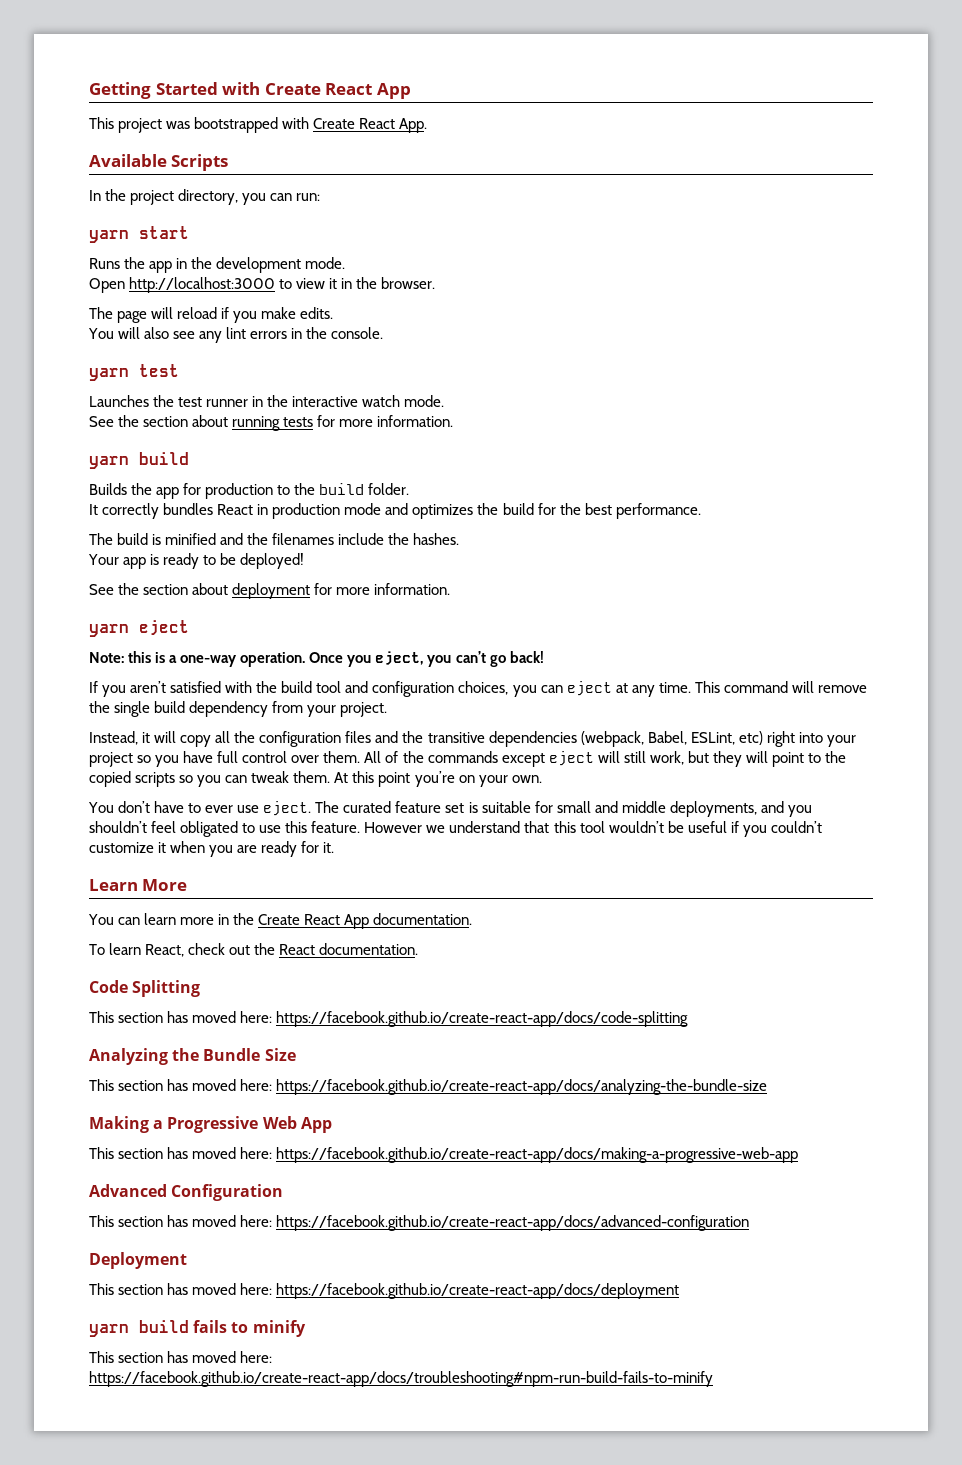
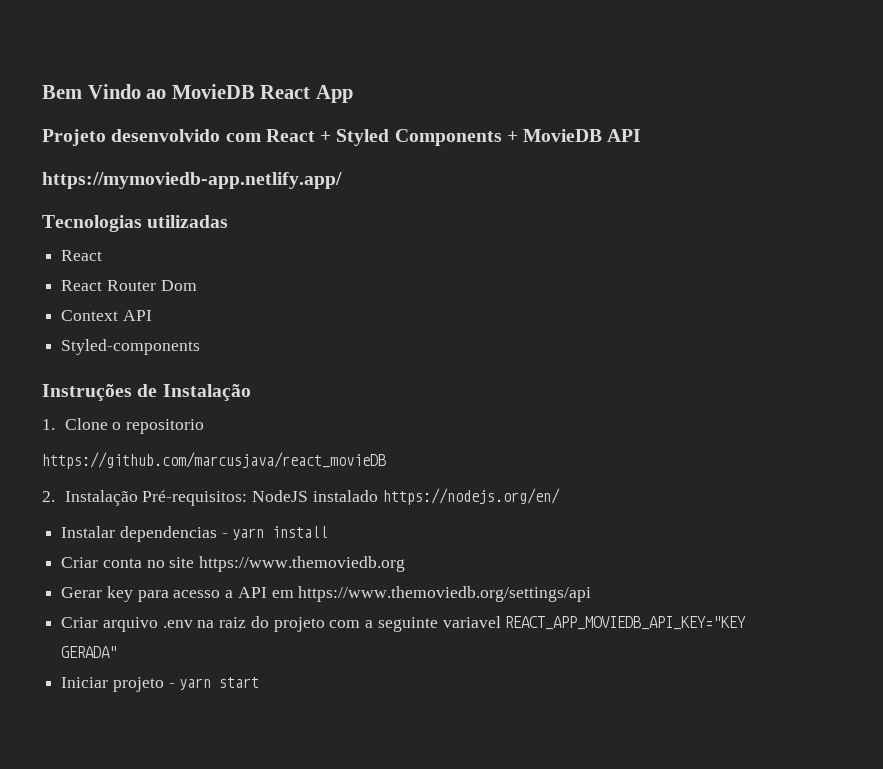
- Getting Started with Create React App
- This project was bootstrapped with Create React App.
- Available Scripts
- In the project directory, you can run:
- yarn start
- Runs the app in the development mode.
- Open http://localhost:3000 to view it in the browser.
- The page will reload if you make edits.
- You will also see any lint errors in the console.
- yarn test
- Launches the test runner in the interactive watch mode.
- See the section about running tests for more information.
- yarn build
- Builds the app for production to the build folder.
- It correctly bundles React in production mode and optimizes the build for the best performance.
- The build is minified and the filenames include the hashes.
- Your app is ready to be deployed!
- See the section about deployment for more information.
- yarn eject
- Note: this is a one-way operation. Once you eject, you can’t go back!
- If you aren’t satisfied with the build tool and configuration choices, you can eject at any time. This command will remove the single build dependency from your project.
- Instead, it will copy all the configuration files and the transitive dependencies (webpack, Babel, ESLint, etc) right into your project so you have full control over them. All of the commands except eject will still work, but they will point to the copied scripts so you can tweak them. At this point you’re on your own.
- You don’t have to ever use eject. The curated feature set is suitable for small and middle deployments, and you shouldn’t feel obligated to use this feature. However we understand that this tool wouldn’t be useful if you couldn’t customize it when you are ready for it.
- Learn More
- You can learn more in the Create React App documentation.
- To learn React, check out the React documentation.
- Code Splitting
- This section has moved here: https://facebook.github.io/create-react-app/docs/code-splitting
- Analyzing the Bundle Size
- This section has moved here: https://facebook.github.io/create-react-app/docs/analyzing-the-bundle-size
- Making a Progressive Web App
- This section has moved here: https://facebook.github.io/create-react-app/docs/making-a-progressive-web-app
- Advanced Configuration
- This section has moved here: https://facebook.github.io/create-react-app/docs/advanced-configuration
- Deployment
- This section has moved here: https://facebook.github.io/create-react-app/docs/deployment
- yarn build fails to minify
- This section has moved here: https://facebook.github.io/create-react-app/docs/troubleshooting#npm-run-build-fails-to-minify
+ Bem Vindo ao MovieDB React App
+ Projeto desenvolvido com React + Styled Components + MovieDB API
+ https://mymoviedb-app.netlify.app/
+ Tecnologias utilizadas
+ React
+ React Router Dom
+ Context API
+ Styled-components
+ Instruções de Instalação
+ 1. Clone o repositorio
+ https://github.com/marcusjava/react_movieDB
+ 2. Instalação Pré-requisitos: NodeJS instalado https://nodejs.org/en/
+ Instalar dependencias - yarn install
+ Criar conta no site https://www.themoviedb.org
+ Gerar key para acesso a API em https://www.themoviedb.org/settings/api
+ Criar arquivo .env na raiz do projeto com a seguinte variavel REACT_APP_MOVIEDB_API_KEY="KEY GERADA"
+ Iniciar projeto - yarn start

